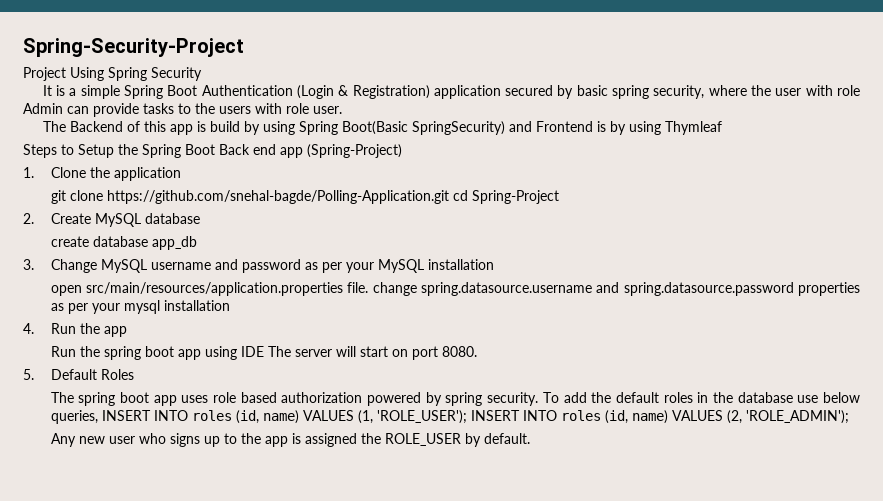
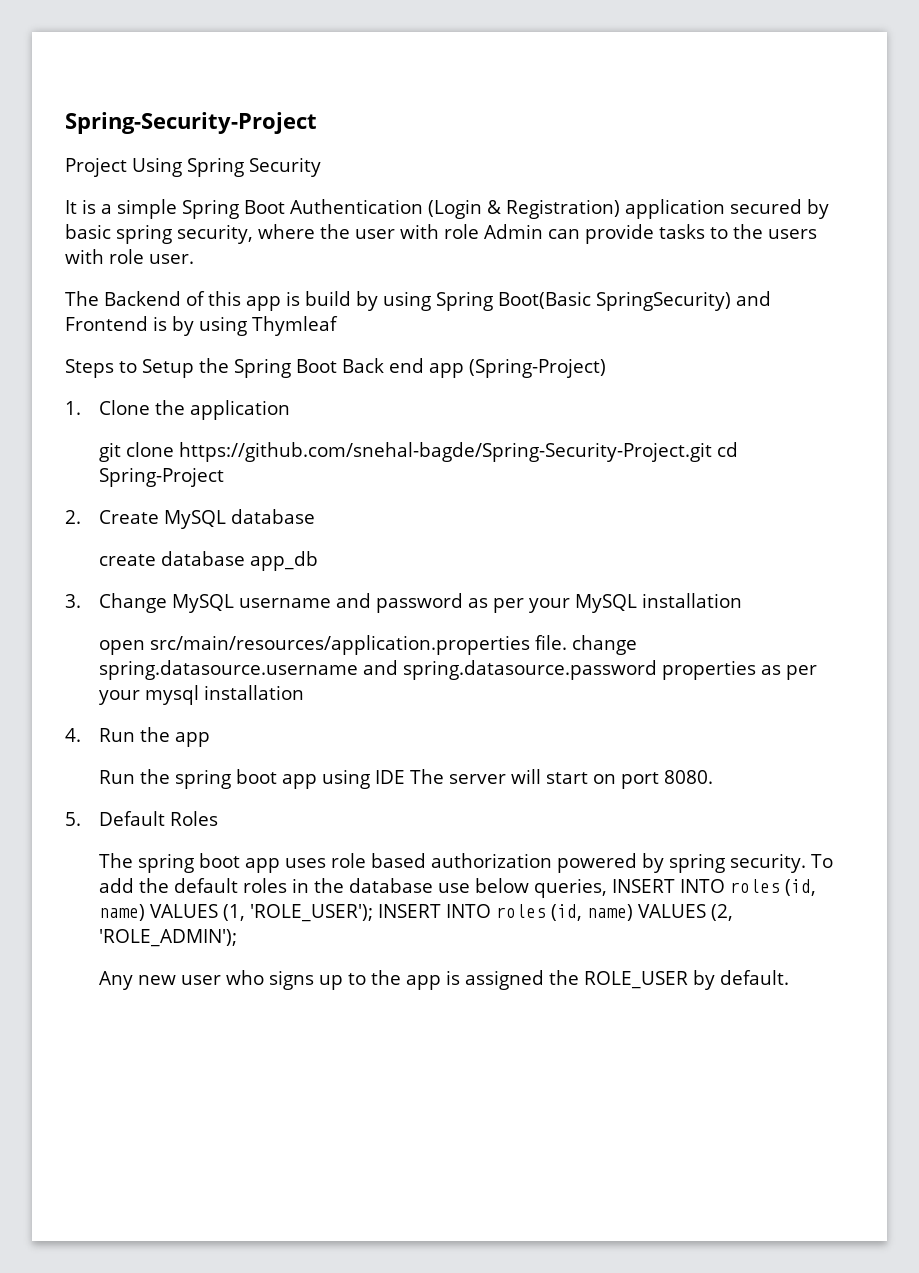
- git clone https://github.com/snehal-bagde/Polling-Application.git cd Spring-Project
+ git clone https://github.com/snehal-bagde/Spring-Security-Project.git cd Spring-Project

